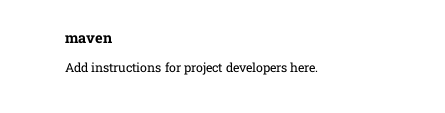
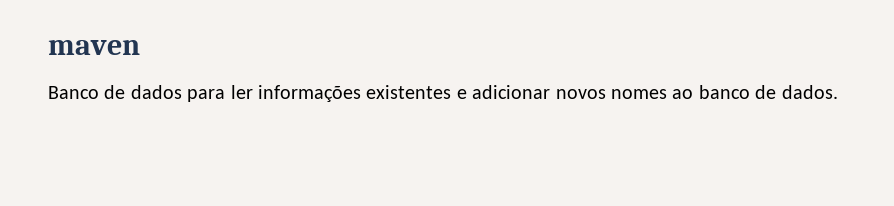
- Add instructions for project developers here.
+ Banco de dados para ler informações existentes e adicionar novos nomes ao banco de dados.

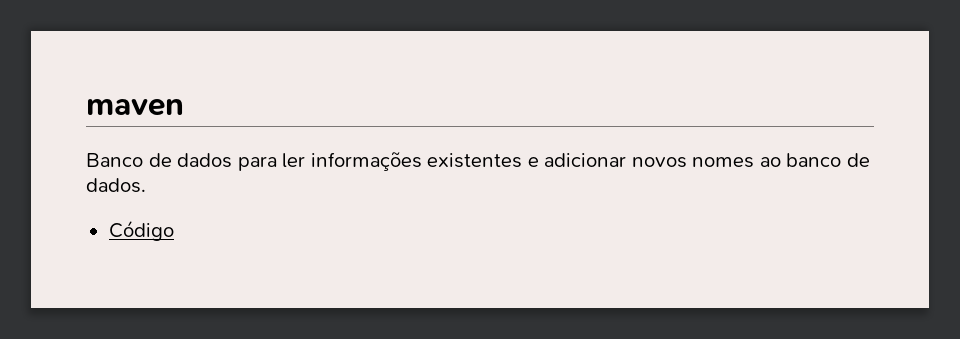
+ Código

